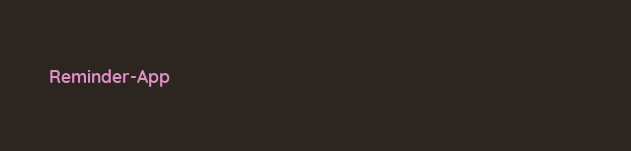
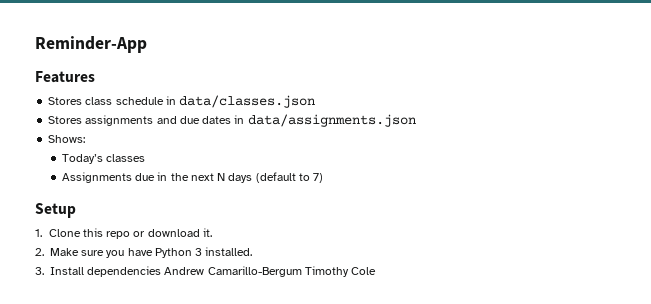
+ Features
+ Stores class schedule in data/classes.json
+ Stores assignments and due dates in data/assignments.json
+ Shows:
+ Today’s classes
+ Assignments due in the next N days (default to 7)
+ Setup
+ 1. Clone this repo or download it.
+ 2. Make sure you have Python 3 installed.
+ 3. Install dependencies Andrew Camarillo-Bergum Timothy Cole

